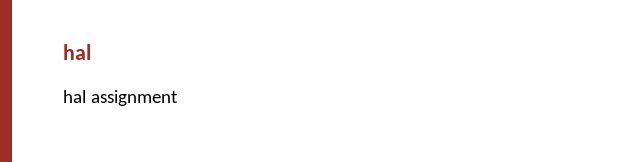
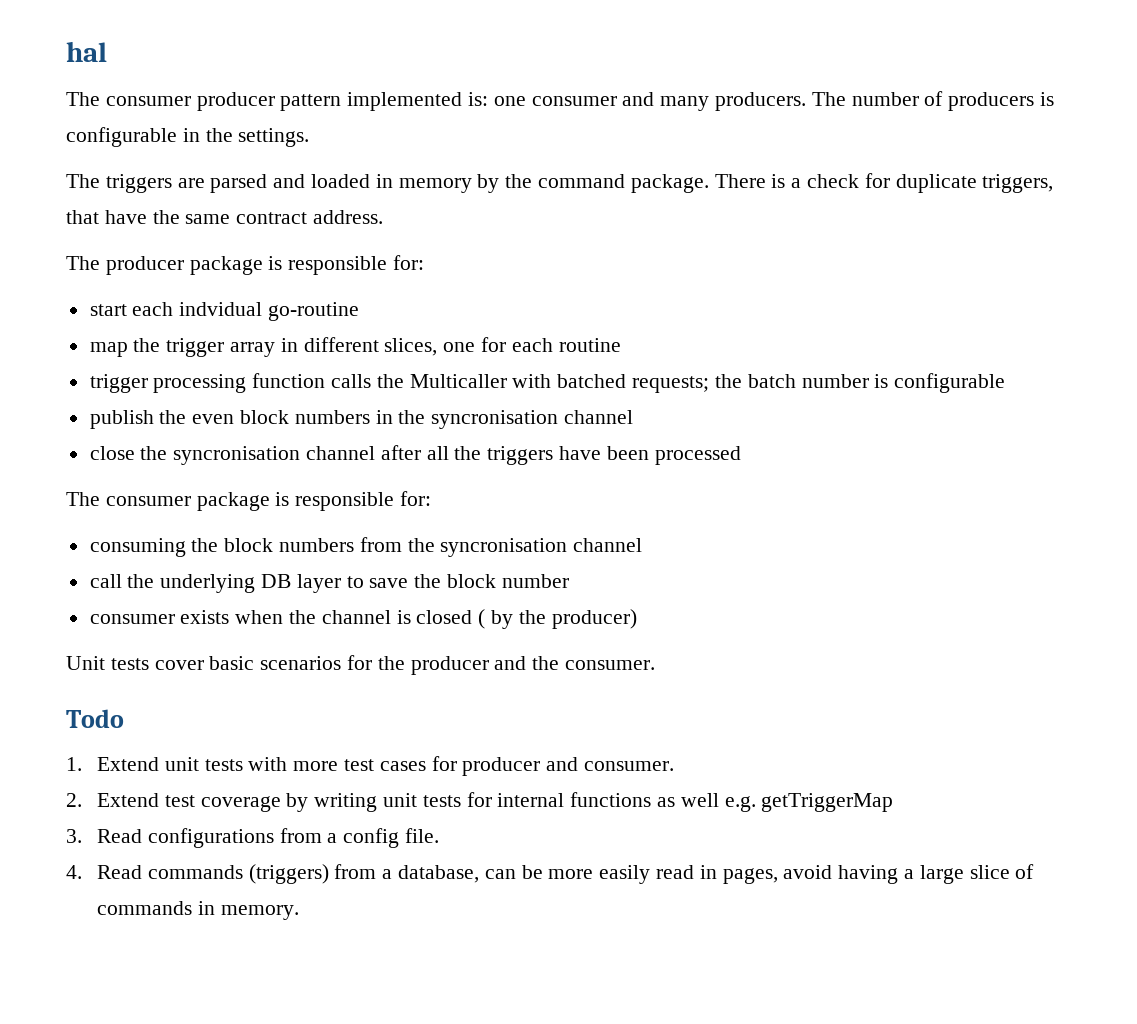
- hal assignment
+ The consumer producer pattern implemented is: one consumer and many producers. The number of producers is configurable in the settings.
+ The triggers are parsed and loaded in memory by the command package. There is a check for duplicate triggers, that have the same contract address.
+ The producer package is responsible for:
+ start each indvidual go-routine
+ map the trigger array in different slices, one for each routine
+ trigger processing function calls the Multicaller with batched requests; the batch number is configurable
+ publish the even block numbers in the syncronisation channel
+ close the syncronisation channel after all the triggers have been processed
+ The consumer package is responsible for:
+ consuming the block numbers from the syncronisation channel
+ call the underlying DB layer to save the block number
+ consumer exists when the channel is closed ( by the producer)
+ Unit tests cover basic scenarios for the producer and the consumer.
+ Todo
+ 1. Extend unit tests with more test cases for producer and consumer.
+ 2. Extend test coverage by writing unit tests for internal functions as well e.g. getTriggerMap
+ 3. Read configurations from a config file.
+ 4. Read commands (triggers) from a database, can be more easily read in pages, avoid having a large slice of commands in memory.

